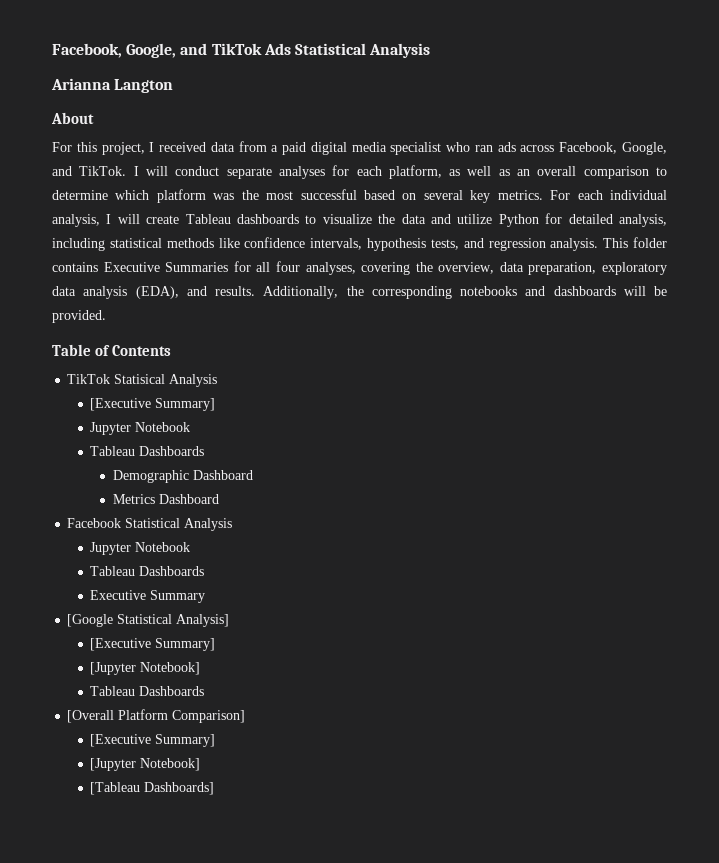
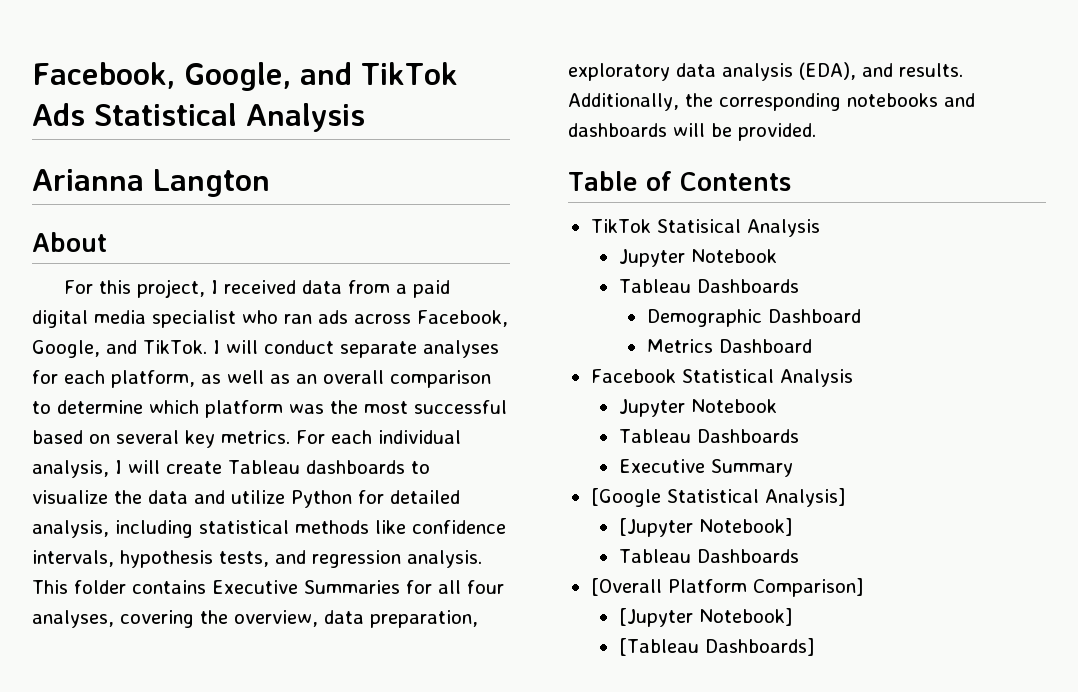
  TikTok Statisical Analysis
- [Executive Summary]
  [Google Statistical Analysis]
- [Executive Summary]
  [Overall Platform Comparison]
- [Executive Summary]

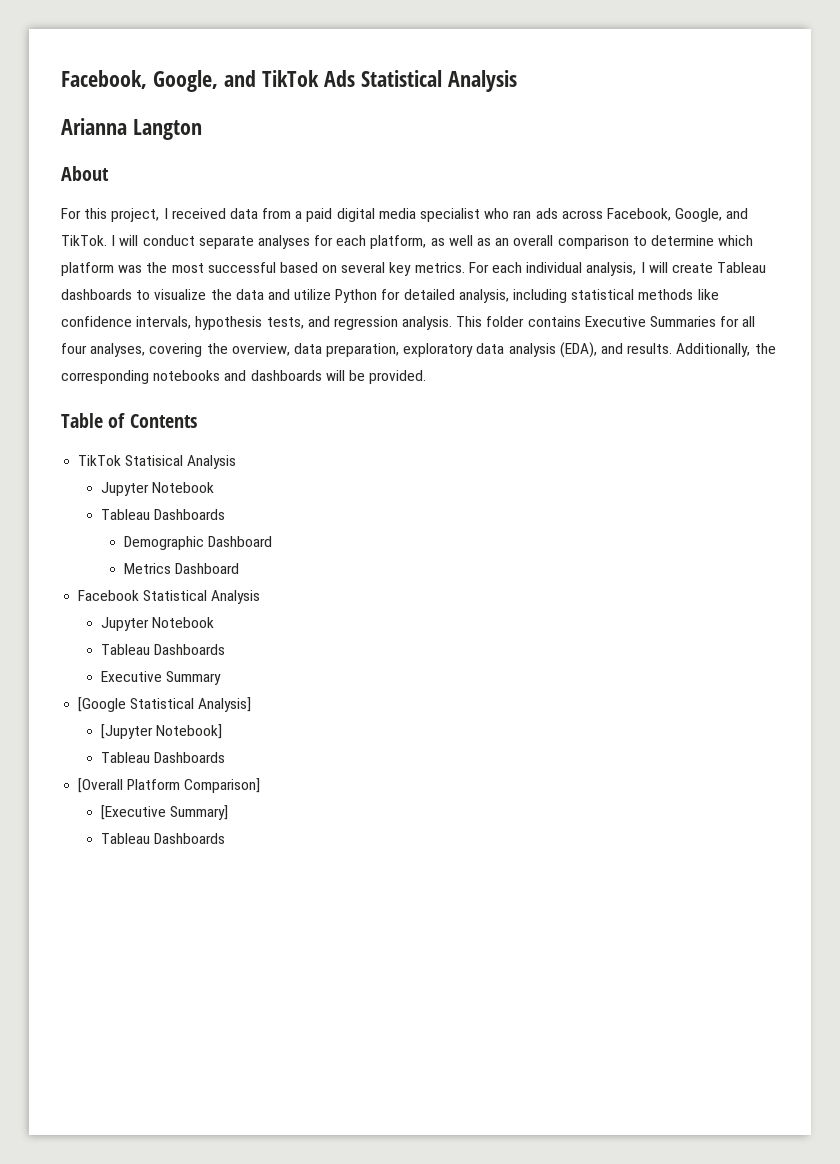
  [Overall Platform Comparison]
- [Jupyter Notebook]
- [Tableau Dashboards]
+ [Executive Summary]
+ Tableau Dashboards

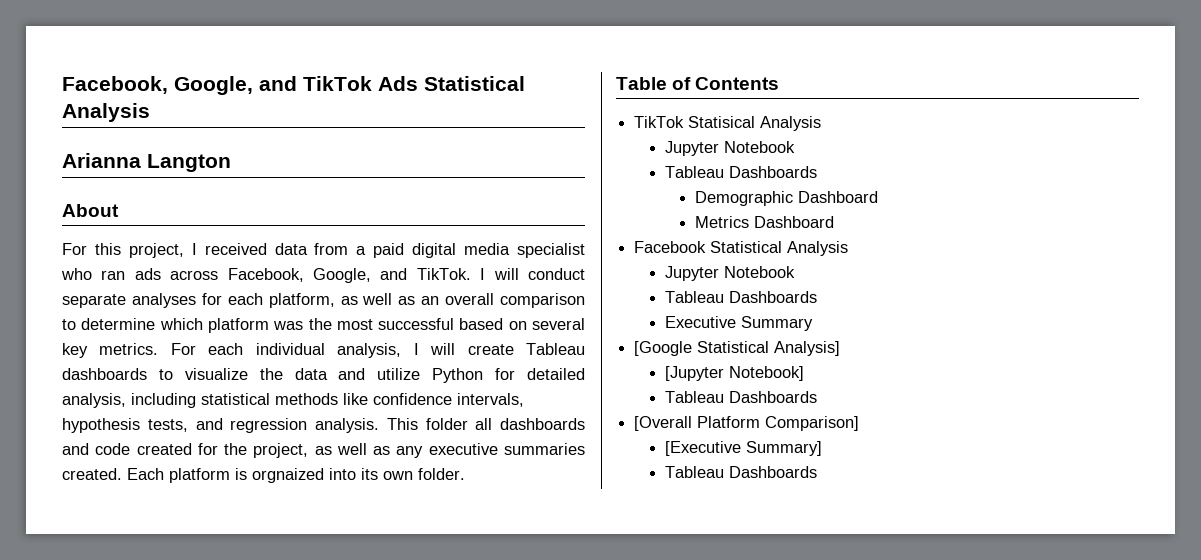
- This folder contains Executive Summaries for all four analyses, covering the overview, data preparation, exploratory data analysis (EDA), and results. Additionally, the corresponding notebooks and dashboards will be provided.
+ This folder all dashboards and code created for the project, as well as any executive summaries created. Each platform is orgnaized into its own folder.

